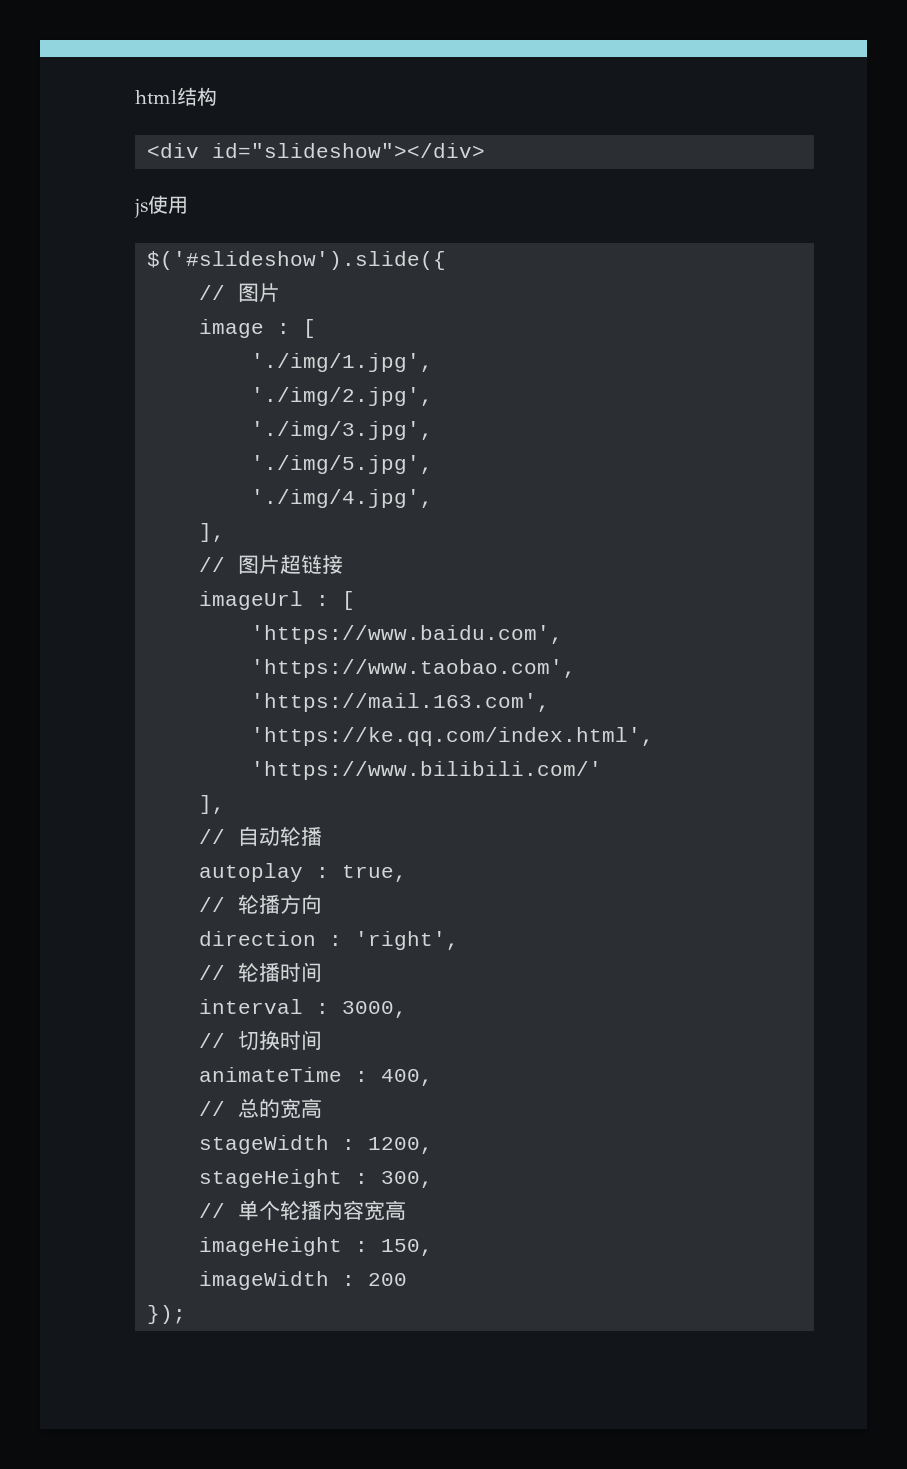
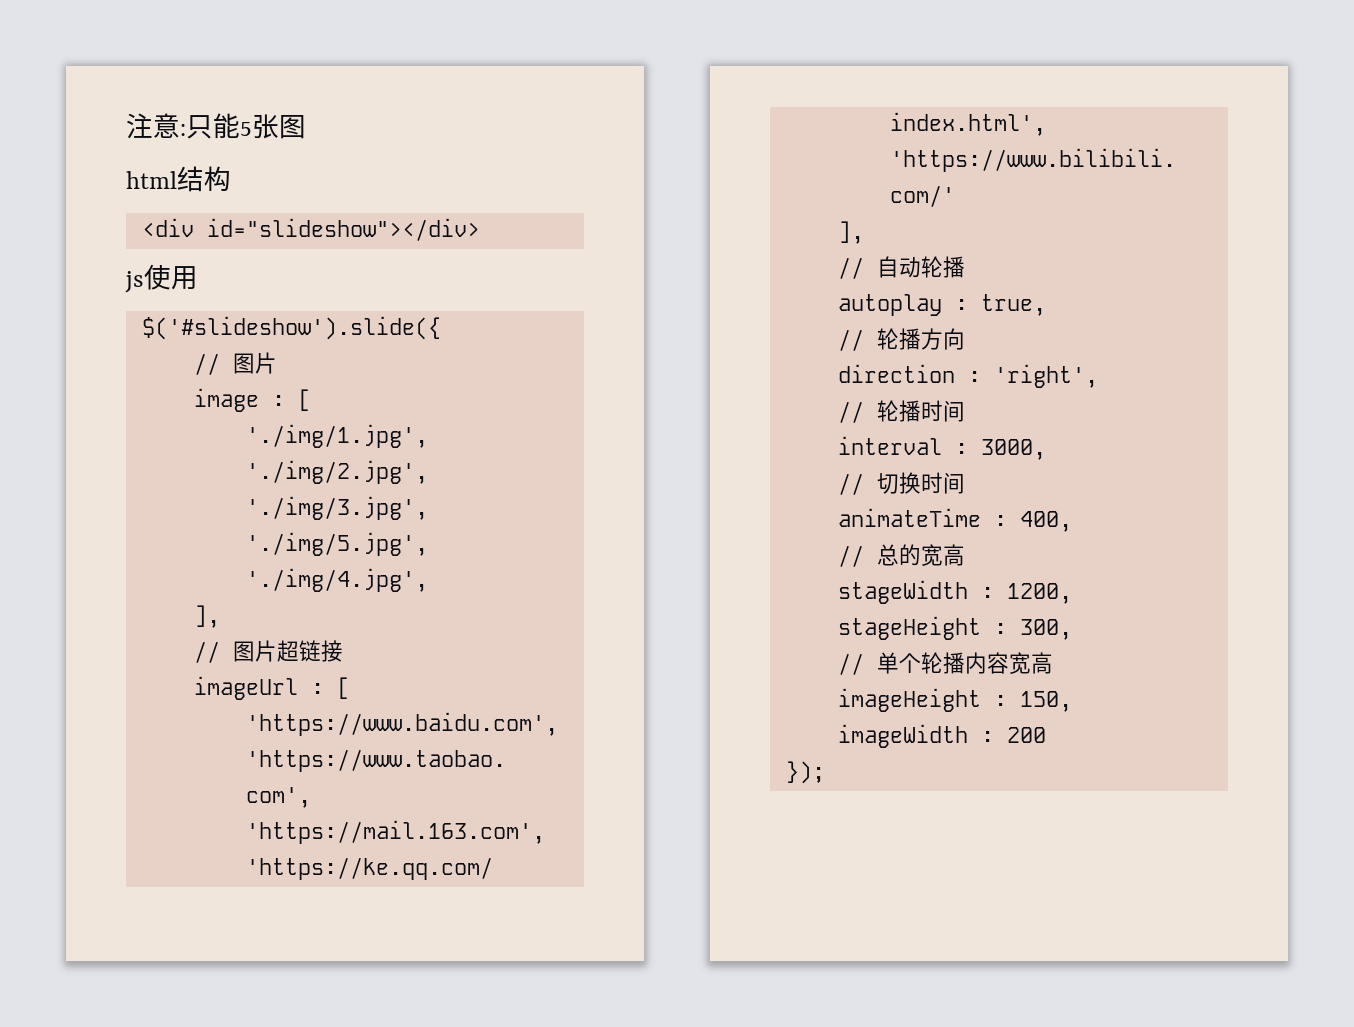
+ 注意:只能5张图

